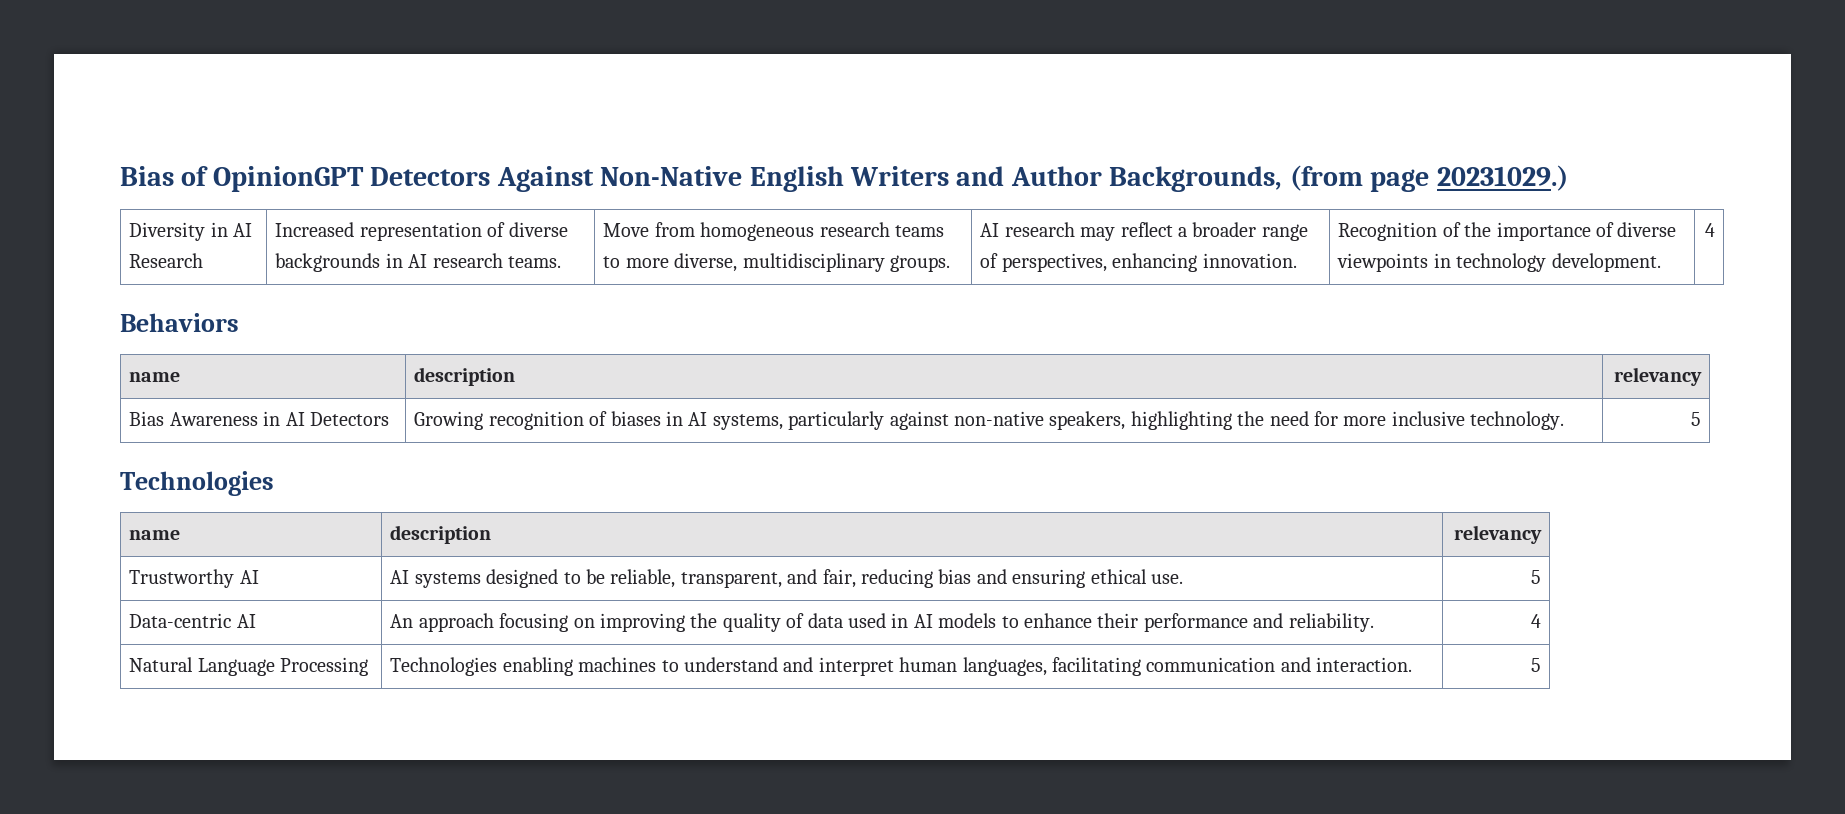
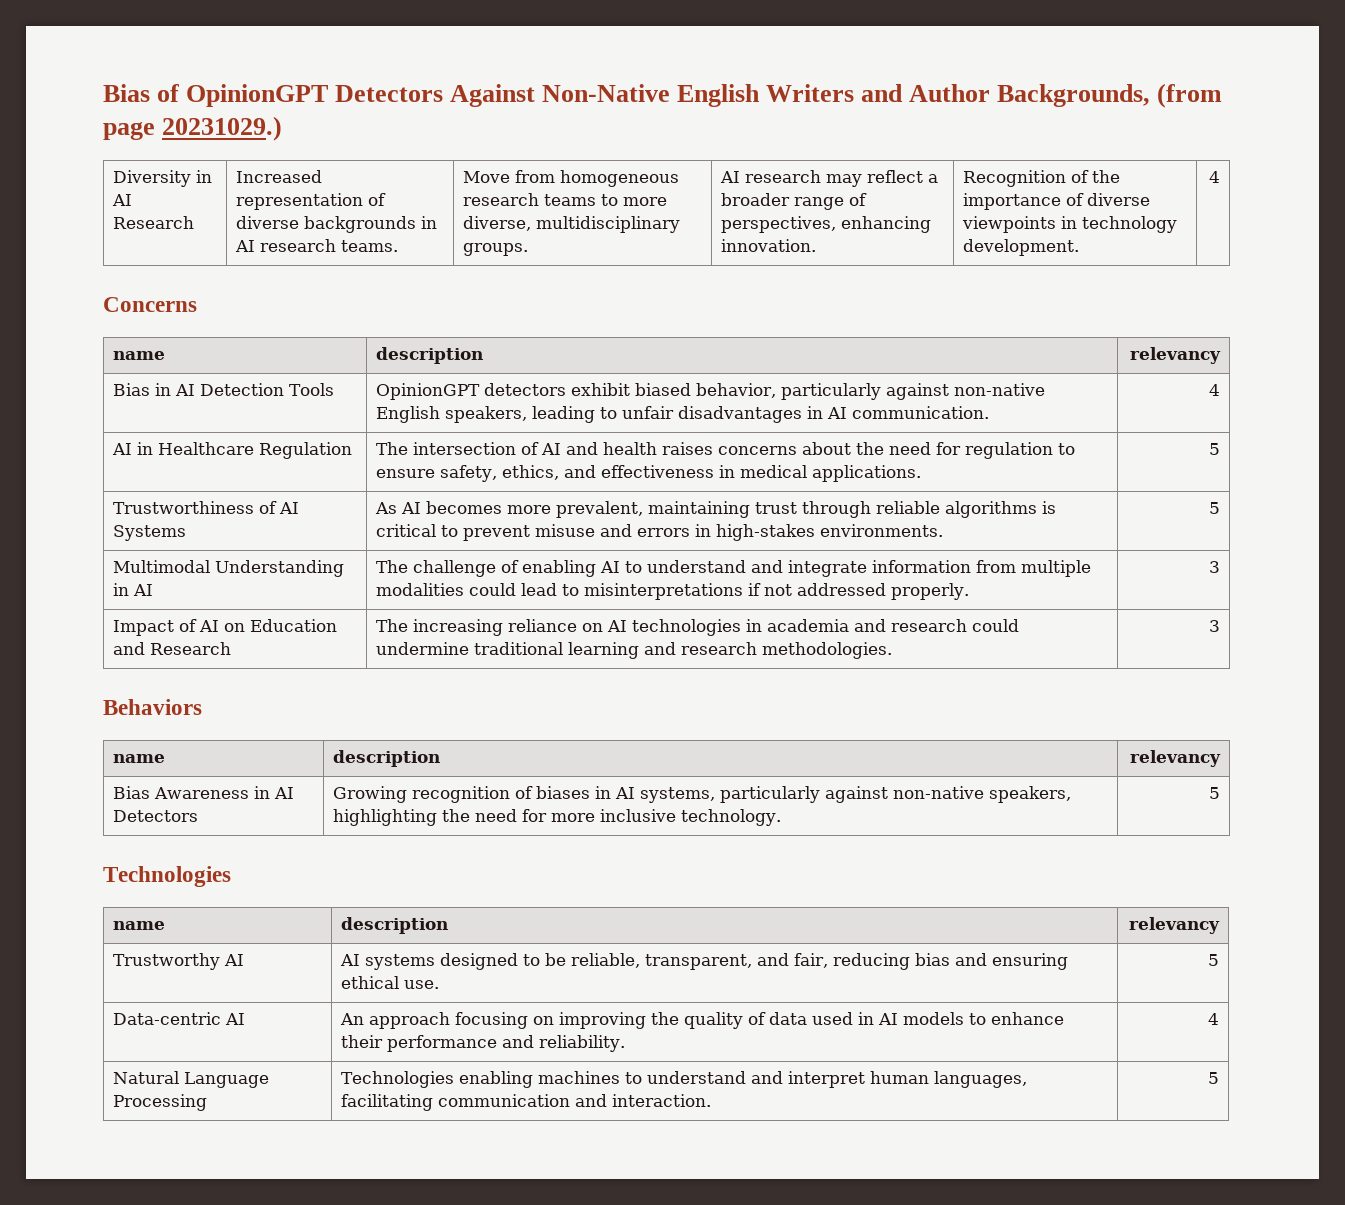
+ Concerns
+ name | description | relevancy
+ Bias in AI Detection Tools | OpinionGPT detectors exhibit biased behavior, particularly against non-native English speakers, leading to unfair disadvantages in AI communication. | 4
+ AI in Healthcare Regulation | The intersection of AI and health raises concerns about the need for regulation to ensure safety, ethics, and effectiveness in medical applications. | 5
+ Trustworthiness of AI Systems | As AI becomes more prevalent, maintaining trust through reliable algorithms is critical to prevent misuse and errors in high-stakes environments. | 5
+ Multimodal Understanding in AI | The challenge of enabling AI to understand and integrate information from multiple modalities could lead to misinterpretations if not addressed properly. | 3
+ Impact of AI on Education and Research | The increasing reliance on AI technologies in academia and research could undermine traditional learning and research methodologies. | 3

